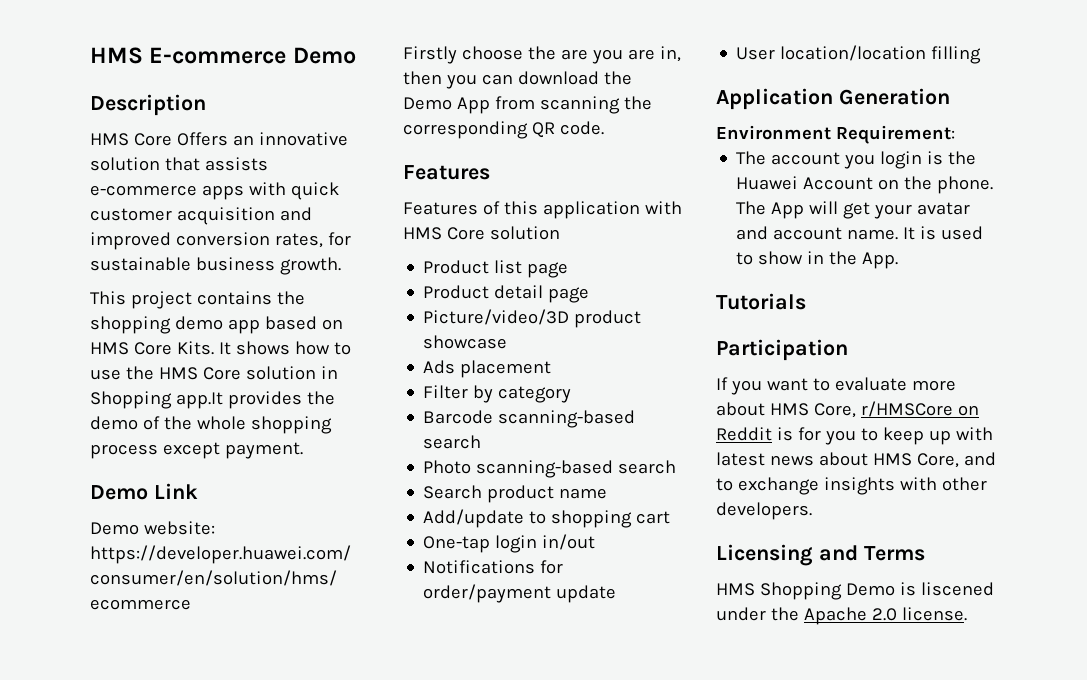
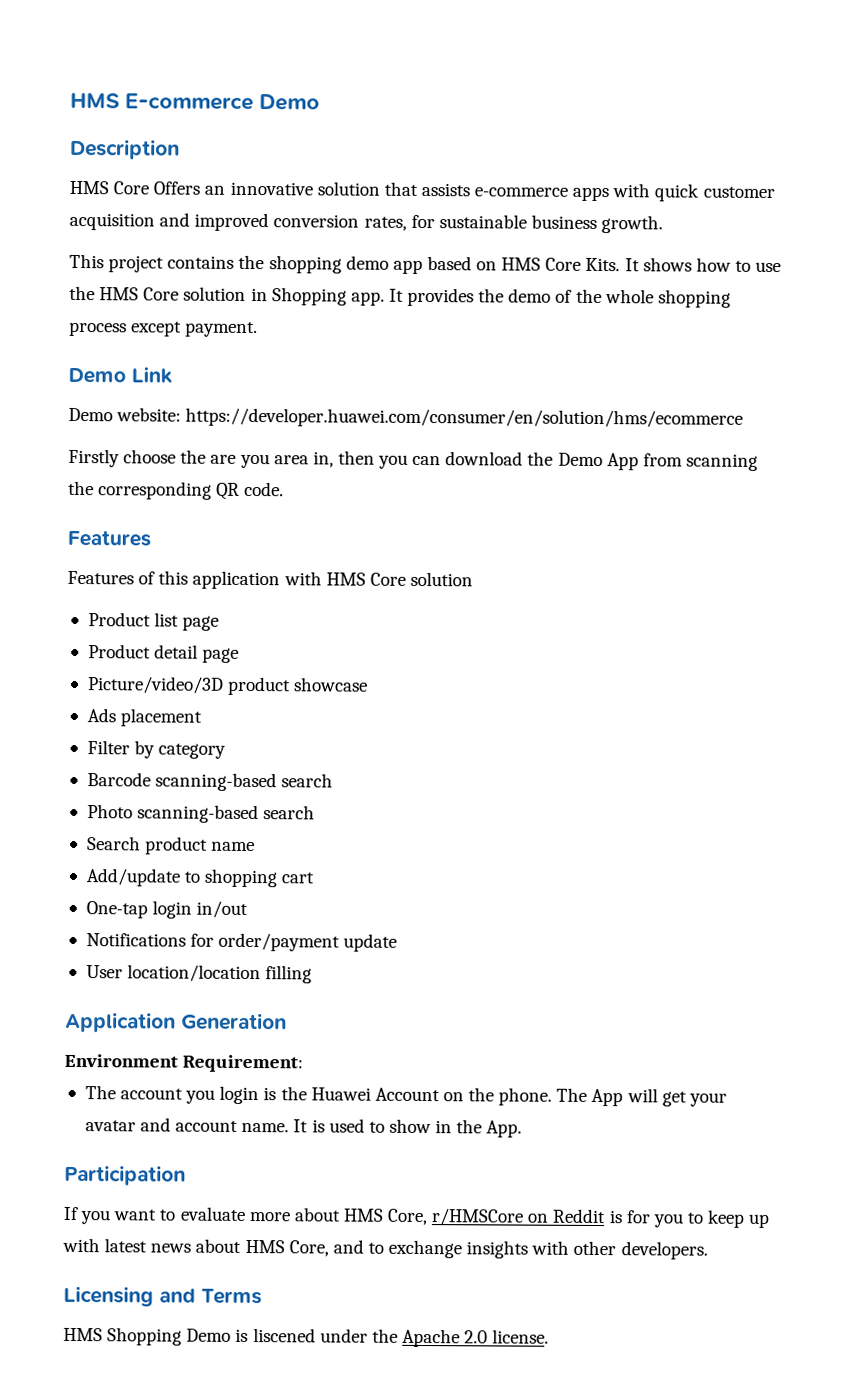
- It shows how to use the HMS Core solution in Shopping app.It provides the demo of the whole shopping process except payment.
+ It shows how to use the HMS Core solution in Shopping app. It provides the demo of the whole shopping process except payment.
- Firstly choose the are you are in, then you can download the Demo App from scanning the corresponding QR code.
+ Firstly choose the are you area in, then you can download the Demo App from scanning the corresponding QR code.
- Tutorials

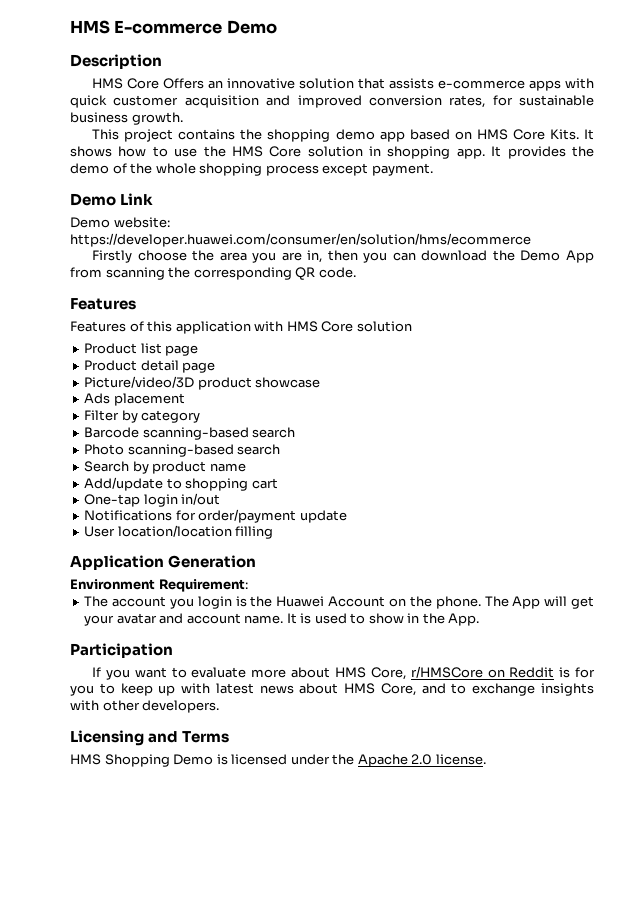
- It shows how to use the HMS Core solution in Shopping app.
+ It shows how to use the HMS Core solution in shopping app.
- Firstly choose the are you area in, then you can download the Demo App from scanning the corresponding QR code.
+ Firstly choose the area you are in, then you can download the Demo App from scanning the corresponding QR code.
- Search product name
+ Search by product name
- HMS Shopping Demo is liscened under the Apache 2.0 license.
+ HMS Shopping Demo is licensed under the Apache 2.0 license.

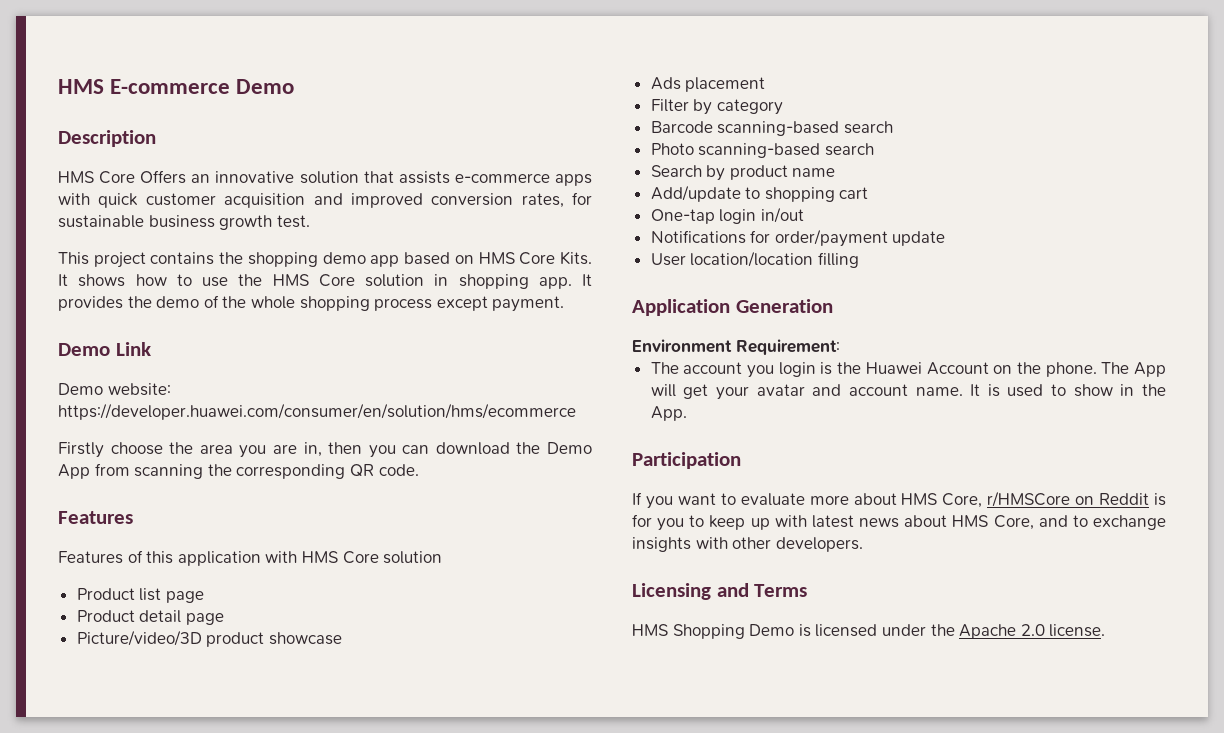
- HMS Core Offers an innovative solution that assists e-commerce apps with quick customer acquisition and improved conversion rates, for sustainable business growth.
+ HMS Core Offers an innovative solution that assists e-commerce apps with quick customer acquisition and improved conversion rates, for sustainable business growth test.

